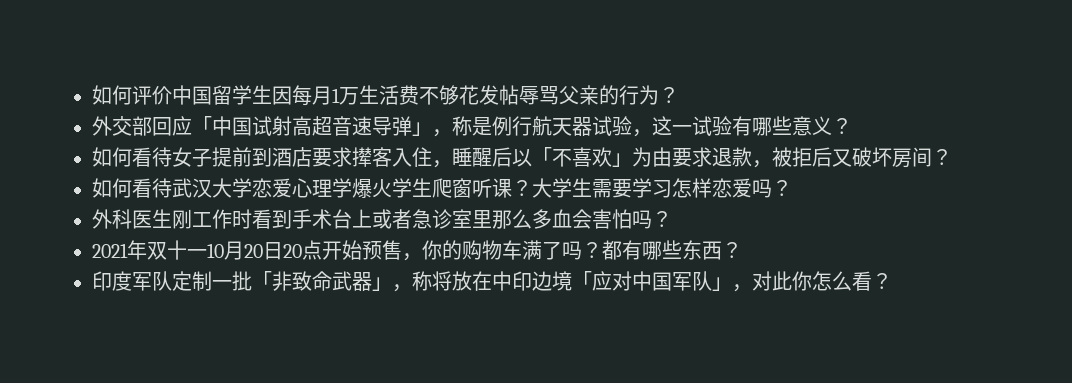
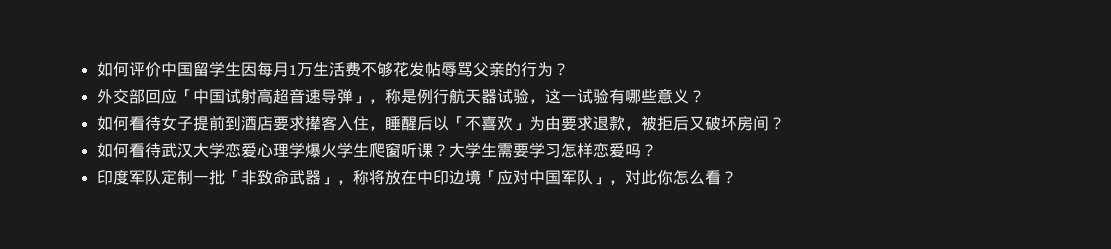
- 外科医生刚工作时看到手术台上或者急诊室里那么多血会害怕吗？
- 2021年双十一10月20日20点开始预售，你的购物车满了吗？都有哪些东西？

